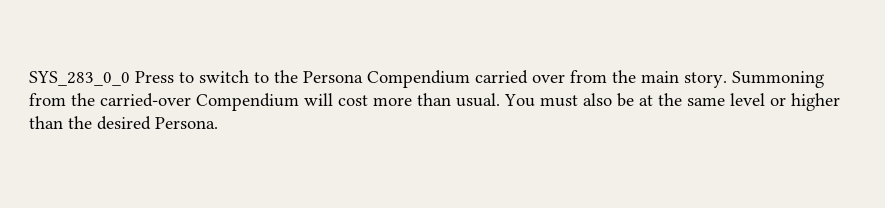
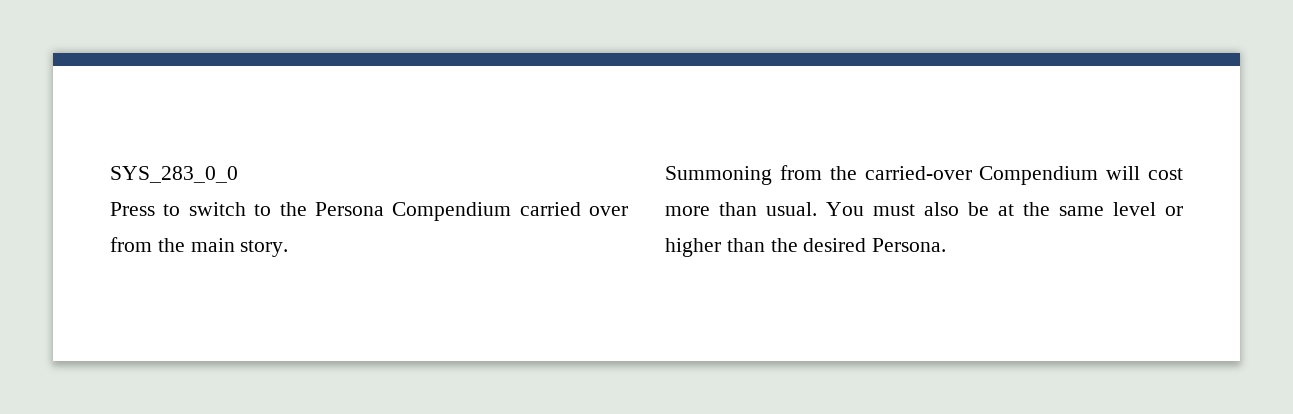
- SYS_283_0_0 Press to switch to the Persona Compendium carried over from the main story. Summoning from the carried-over Compendium will cost more than usual.
+ SYS_283_0_0
+ Press to switch to the Persona Compendium carried over from the main story.
+ Summoning from the carried-over Compendium will cost more than usual.

